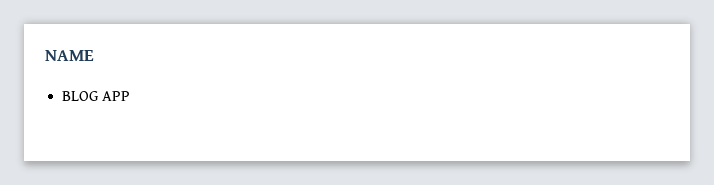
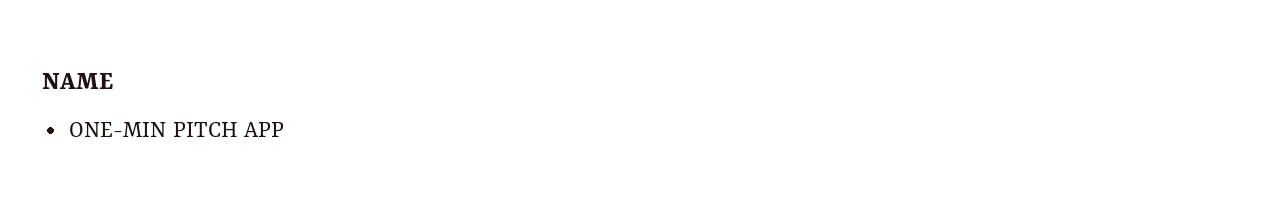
- BLOG APP
+ ONE-MIN PITCH APP

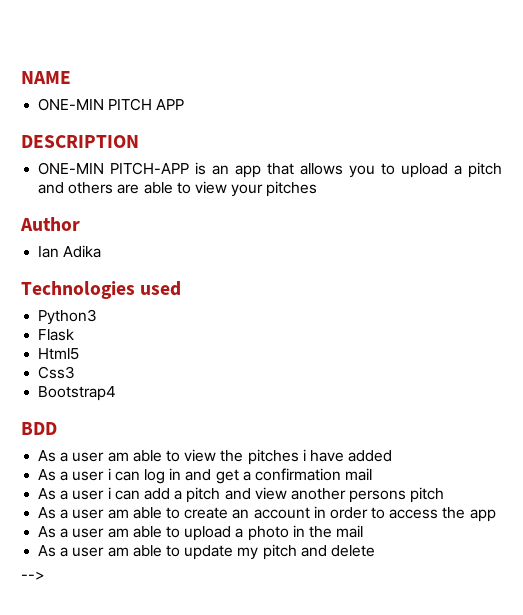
+ DESCRIPTION
+ ONE-MIN PITCH-APP is an app that allows you to upload a pitch and others are able to view your pitches
+ Author
+ Ian Adika
+ Technologies used
+ Python3
+ Flask
+ Html5
+ Css3
+ Bootstrap4
+ BDD
+ As a user am able to view the pitches i have added
+ As a user i can log in and get a confirmation mail
+ As a user i can add a pitch and view another persons pitch
+ As a user am able to create an account in order to access the app
+ As a user am able to upload a photo in the mail
+ As a user am able to update my pitch and delete
+ -->

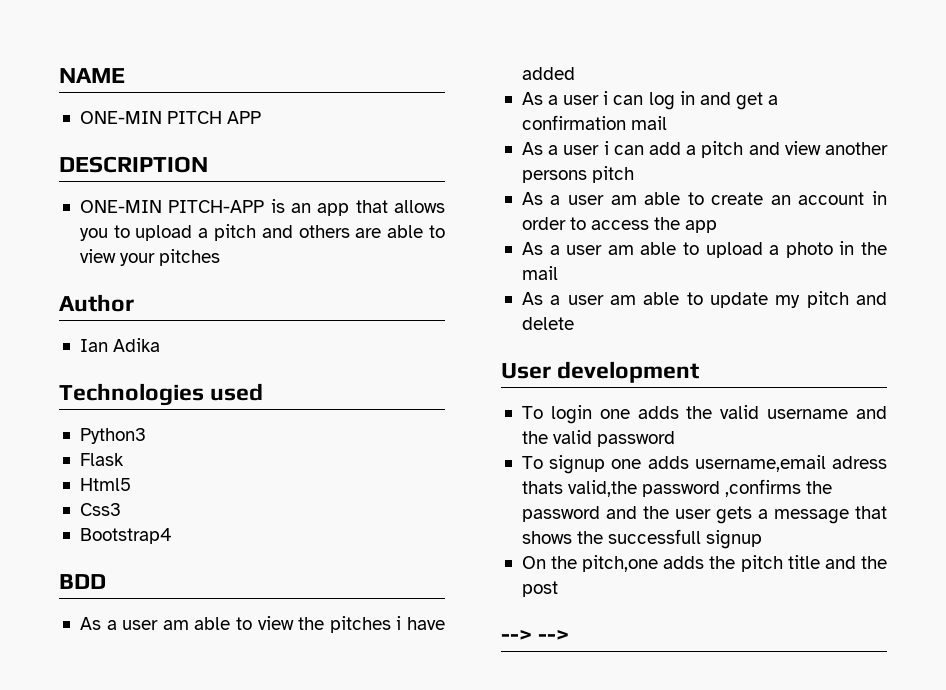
- -->
+ User development
+ To login one adds the valid username and the valid password
+ To signup one adds username,email adress thats valid,the password ,confirms the password and the user gets a message that shows the successfull signup
+ On the pitch,one adds the pitch title and the post
+ --> -->

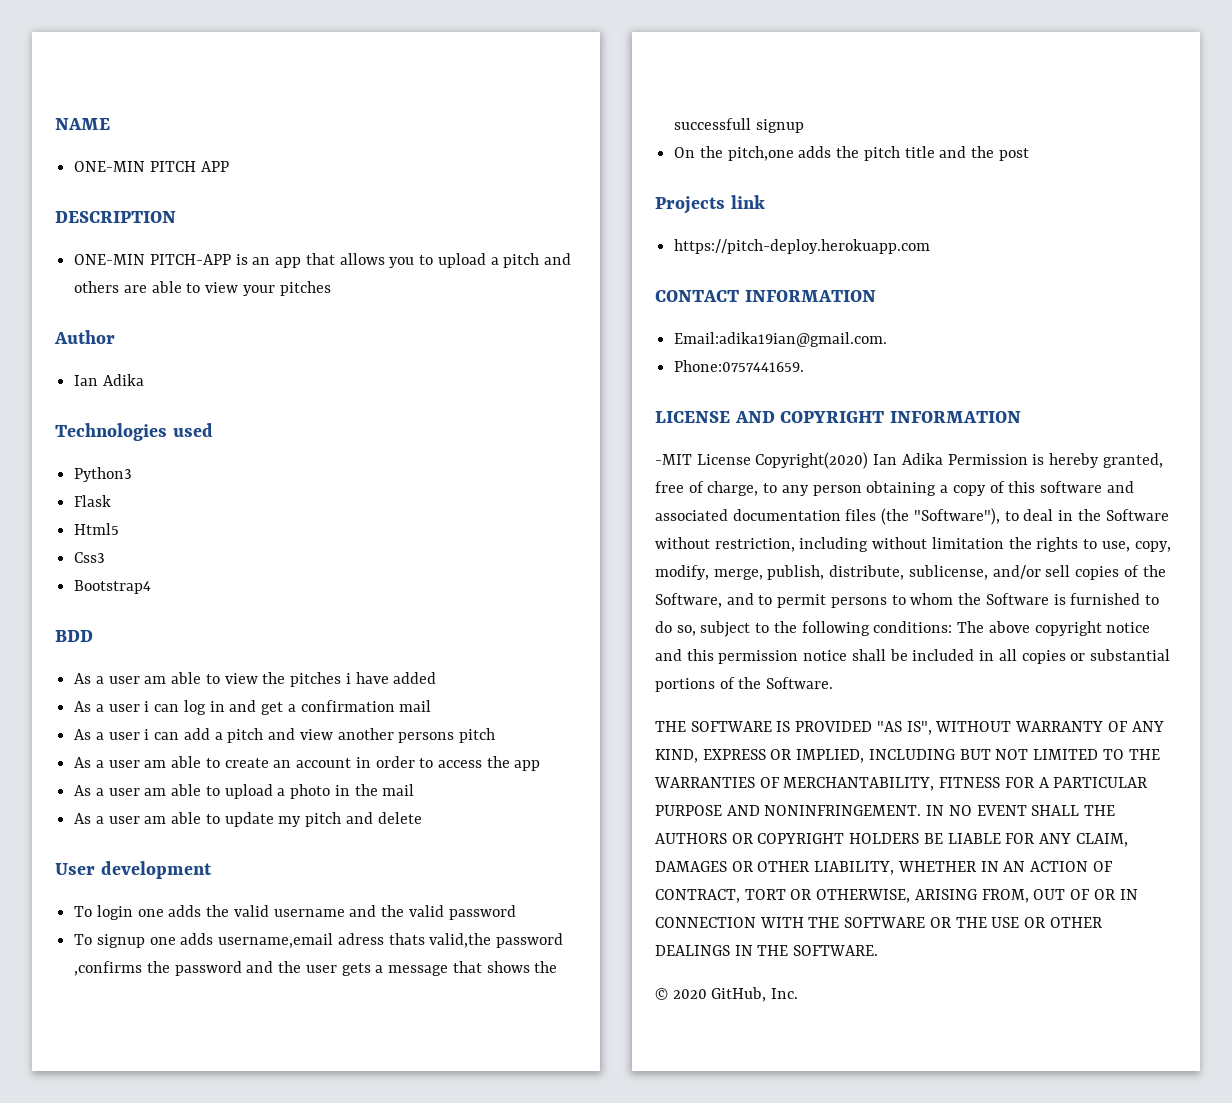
- --> -->
+ Projects link
+ https://pitch-deploy.herokuapp.com
+ CONTACT INFORMATION
+ Email:adika19ian@gmail.com.
+ Phone:0757441659.
+ LICENSE AND COPYRIGHT INFORMATION
+ -MIT License Copyright(2020) Ian Adika Permission is hereby granted, free of charge, to any person obtaining a copy of this software and associated documentation files (the "Software"), to deal in the Software without restriction, including without limitation the rights to use, copy, modify, merge, publish, distribute, sublicense, and/or sell copies of the Software, and to permit persons to whom the Software is furnished to do so, subject to the following conditions: The above copyright notice and this permission notice shall be included in all copies or substantial portions of the Software.
+ THE SOFTWARE IS PROVIDED "AS IS", WITHOUT WARRANTY OF ANY KIND, EXPRESS OR IMPLIED, INCLUDING BUT NOT LIMITED TO THE WARRANTIES OF MERCHANTABILITY, FITNESS FOR A PARTICULAR PURPOSE AND NONINFRINGEMENT. IN NO EVENT SHALL THE AUTHORS OR COPYRIGHT HOLDERS BE LIABLE FOR ANY CLAIM, DAMAGES OR OTHER LIABILITY, WHETHER IN AN ACTION OF CONTRACT, TORT OR OTHERWISE, ARISING FROM, OUT OF OR IN CONNECTION WITH THE SOFTWARE OR THE USE OR OTHER DEALINGS IN THE SOFTWARE.
+ © 2020 GitHub, Inc.

